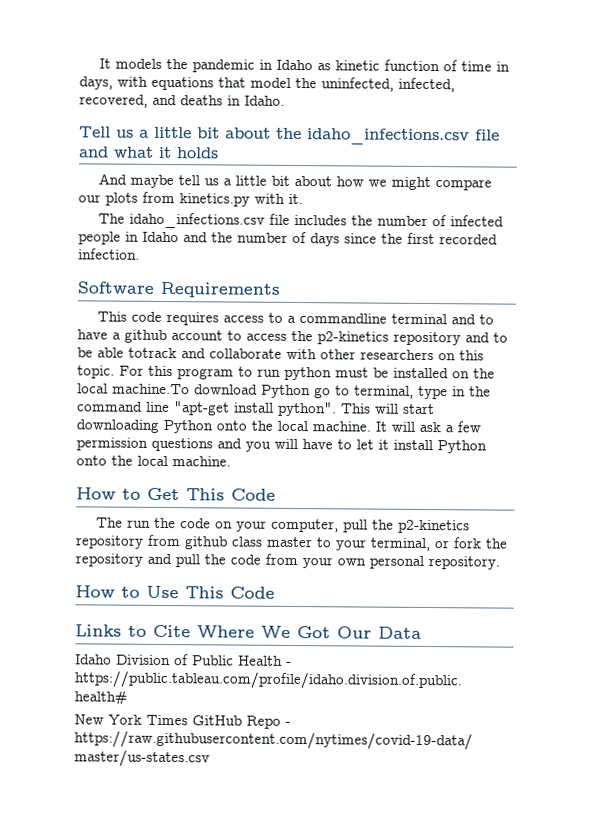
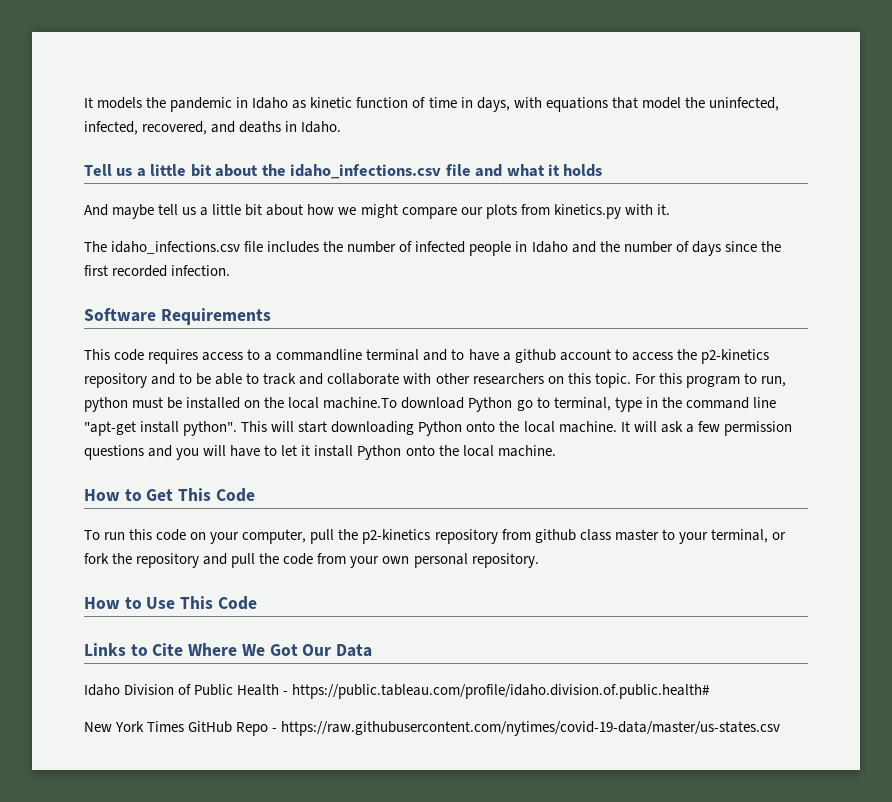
- This code requires access to a commandline terminal and to have a github account to access the p2-kinetics repository and to be able totrack and collaborate with other researchers on this topic.
+ This code requires access to a commandline terminal and to have a github account to access the p2-kinetics repository and to be able to track and collaborate with other researchers on this topic.
- For this program to run python must be installed on the local machine.To download Python go to terminal, type in the command line "apt-get install python".
+ For this program to run, python must be installed on the local machine.To download Python go to terminal, type in the command line "apt-get install python".
- The run the code on your computer, pull the p2-kinetics repository from github class master to your terminal, or fork the repository and pull the code from your own personal repository.
+ To run this code on your computer, pull the p2-kinetics repository from github class master to your terminal, or fork the repository and pull the code from your own personal repository.

